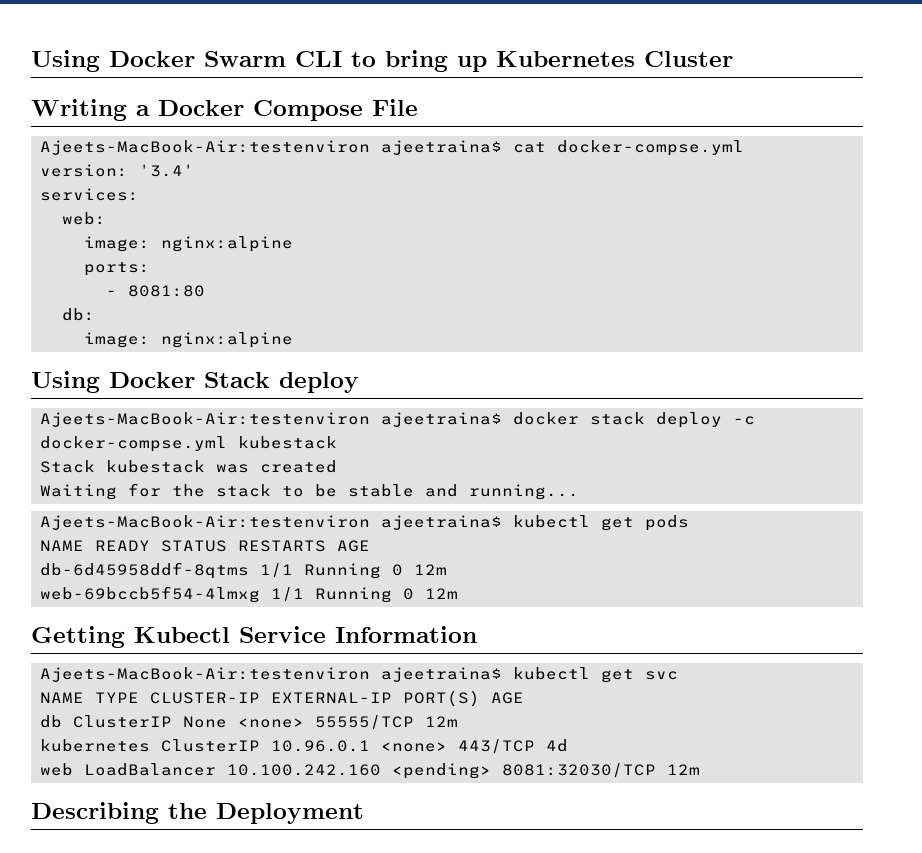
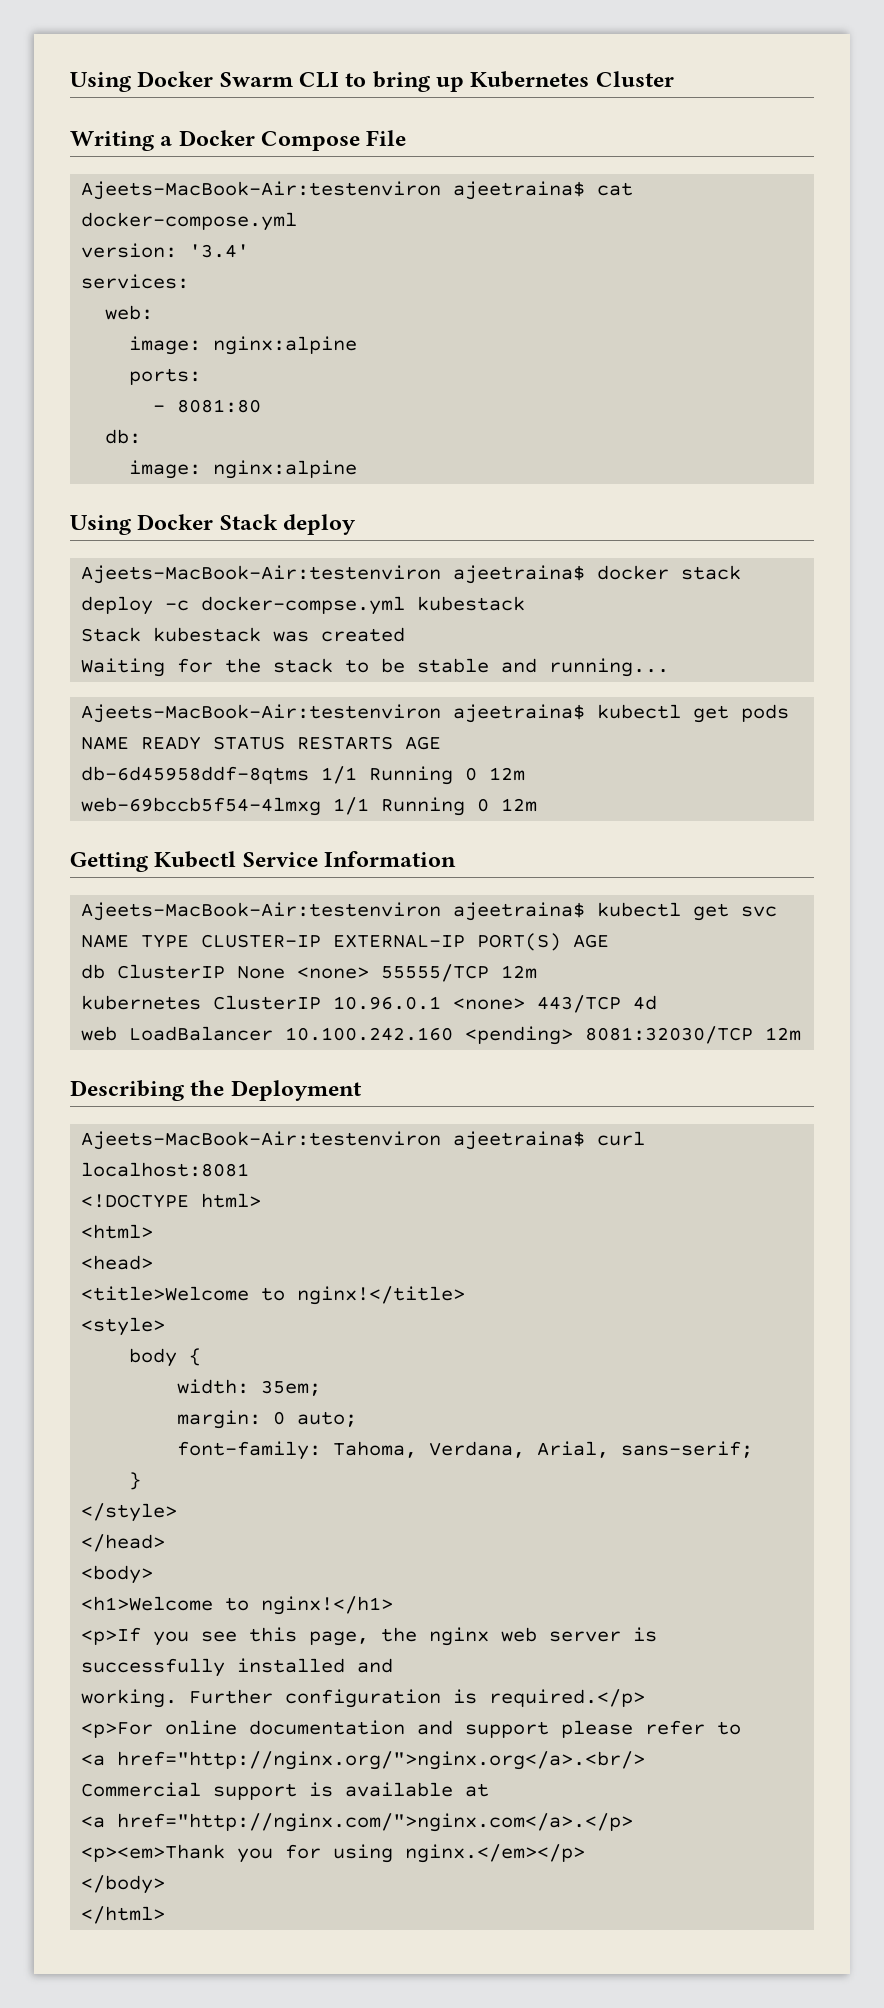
- Ajeets-MacBook-Air:testenviron ajeetraina$ cat docker-compse.yml
+ Ajeets-MacBook-Air:testenviron ajeetraina$ cat docker-compose.yml
+ Ajeets-MacBook-Air:testenviron ajeetraina$ curl localhost:8081
+ <!DOCTYPE html>
+ <html>
+ <head>
+ <title>Welcome to nginx!</title>
+ <style>
+ body {
+ width: 35em;
+ margin: 0 auto;
+ font-family: Tahoma, Verdana, Arial, sans-serif;
+ }
+ </style>
+ </head>
+ <body>
+ <h1>Welcome to nginx!</h1>
+ <p>If you see this page, the nginx web server is successfully installed and
+ working. Further configuration is required.</p>
+ <p>For online documentation and support please refer to
+ <a href="http://nginx.org/">nginx.org</a>.<br/>
+ Commercial support is available at
+ <a href="http://nginx.com/">nginx.com</a>.</p>
+ <p><em>Thank you for using nginx.</em></p>
+ </body>
+ </html>

